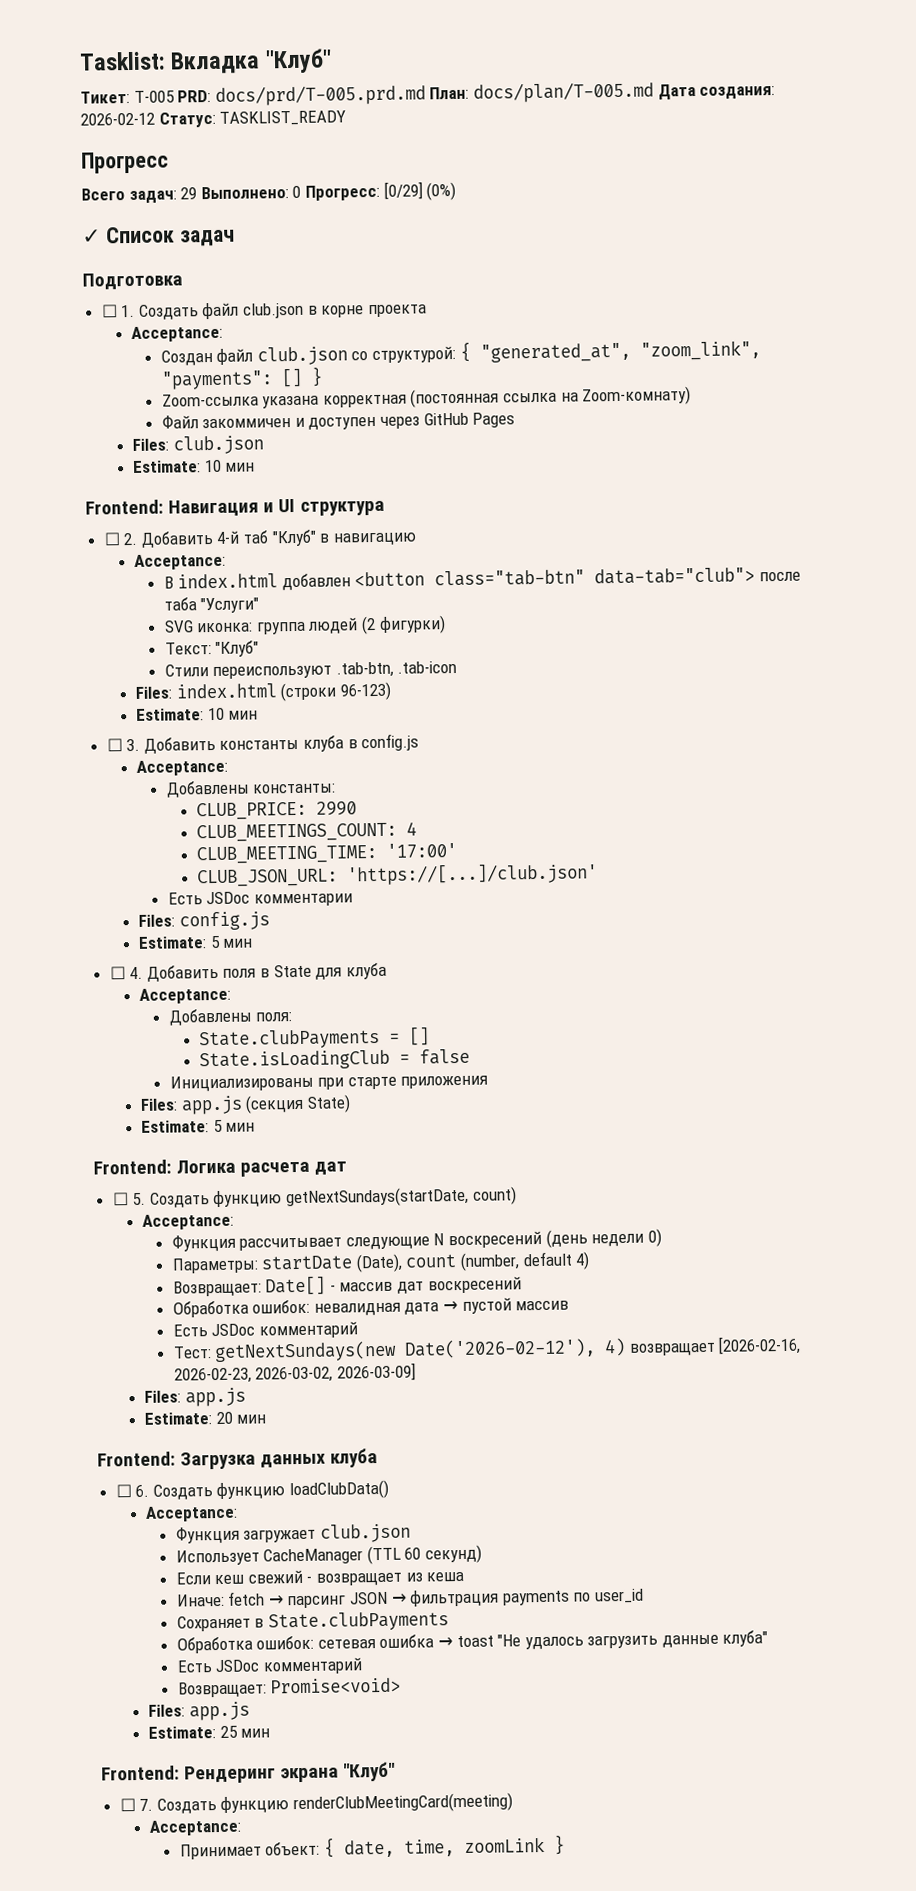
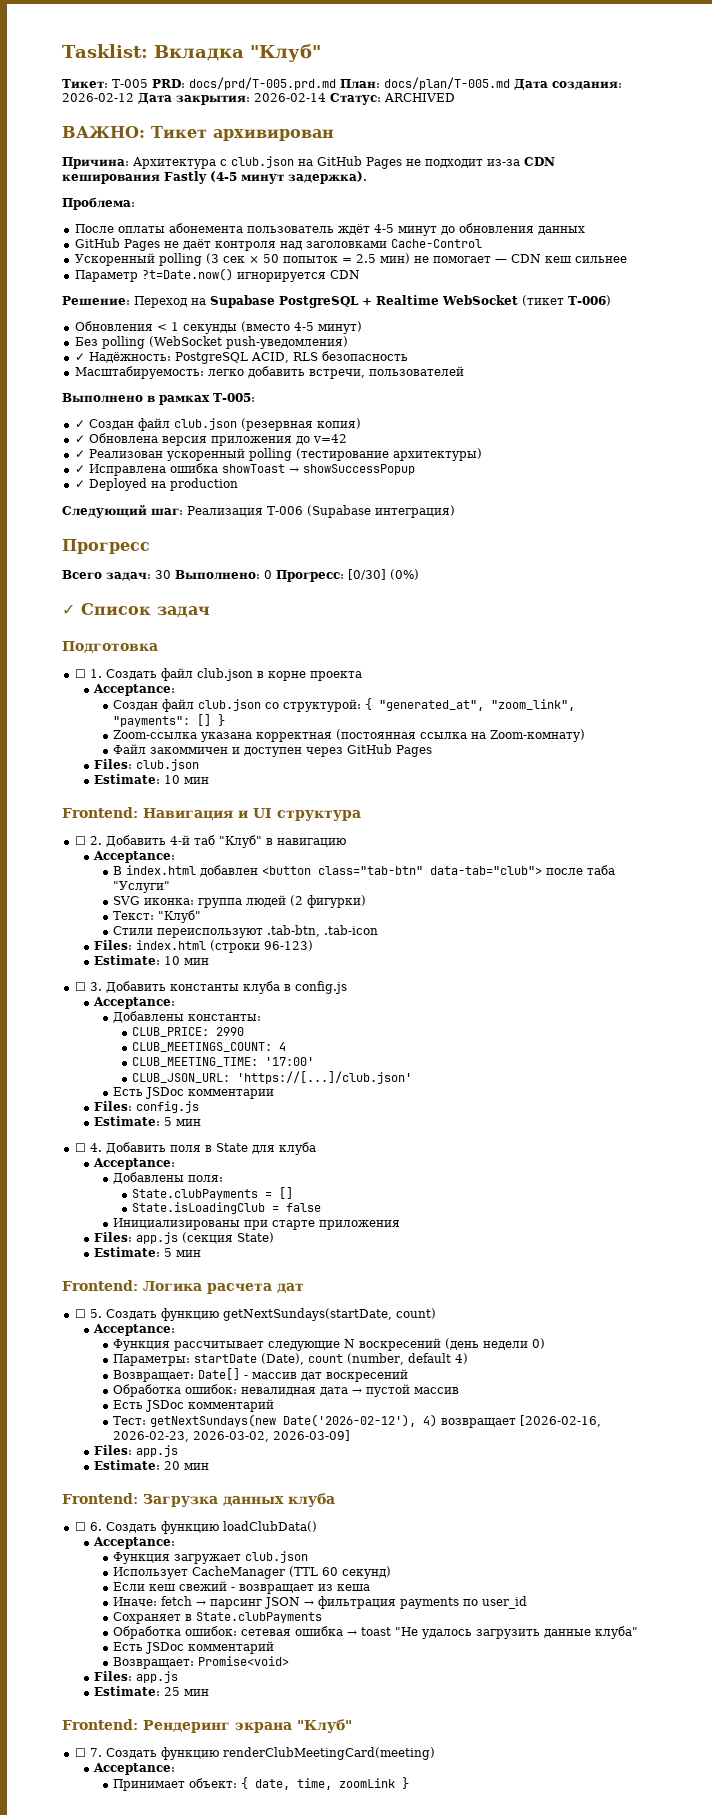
- Тикет: T-005 PRD: docs/prd/T-005.prd.md План: docs/plan/T-005.md Дата создания: 2026-02-12 Статус: TASKLIST_READY
+ Тикет: T-005 PRD: docs/prd/T-005.prd.md План: docs/plan/T-005.md Дата создания: 2026-02-12 Дата закрытия: 2026-02-14 Статус: ARCHIVED
+ ВАЖНО: Тикет архивирован
+ Причина: Архитектура с club.json на GitHub Pages не подходит из-за CDN кеширования Fastly (4-5 минут задержка).
+ Проблема:
+ После оплаты абонемента пользователь ждёт 4-5 минут до обновления данных
+ GitHub Pages не даёт контроля над заголовками Cache-Control
+ Ускоренный polling (3 сек × 50 попыток = 2.5 мин) не помогает — CDN кеш сильнее
+ Параметр ?t=Date.now() игнорируется CDN
+ Решение: Переход на Supabase PostgreSQL + Realtime WebSocket (тикет T-006)
+ Обновления < 1 секунды (вместо 4-5 минут)
+ Без polling (WebSocket push-уведомления)
+ ✓ Надёжность: PostgreSQL ACID, RLS безопасность
+ Масштабируемость: легко добавить встречи, пользователей
+ Выполнено в рамках T-005:
+ ✓ Создан файл club.json (резервная копия)
+ ✓ Обновлена версия приложения до v=42
+ ✓ Реализован ускоренный polling (тестирование архитектуры)
+ ✓ Исправлена ошибка showToast → showSuccessPopup
+ ✓ Deployed на production
+ Следующий шаг: Реализация T-006 (Supabase интеграция)
- Всего задач: 29 Выполнено: 0 Прогресс: [0/29] (0%)
+ Всего задач: 30 Выполнено: 0 Прогресс: [0/30] (0%)

